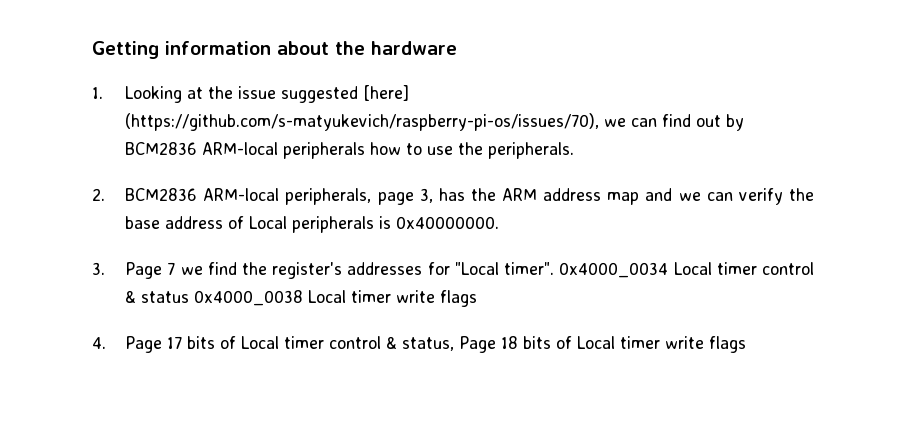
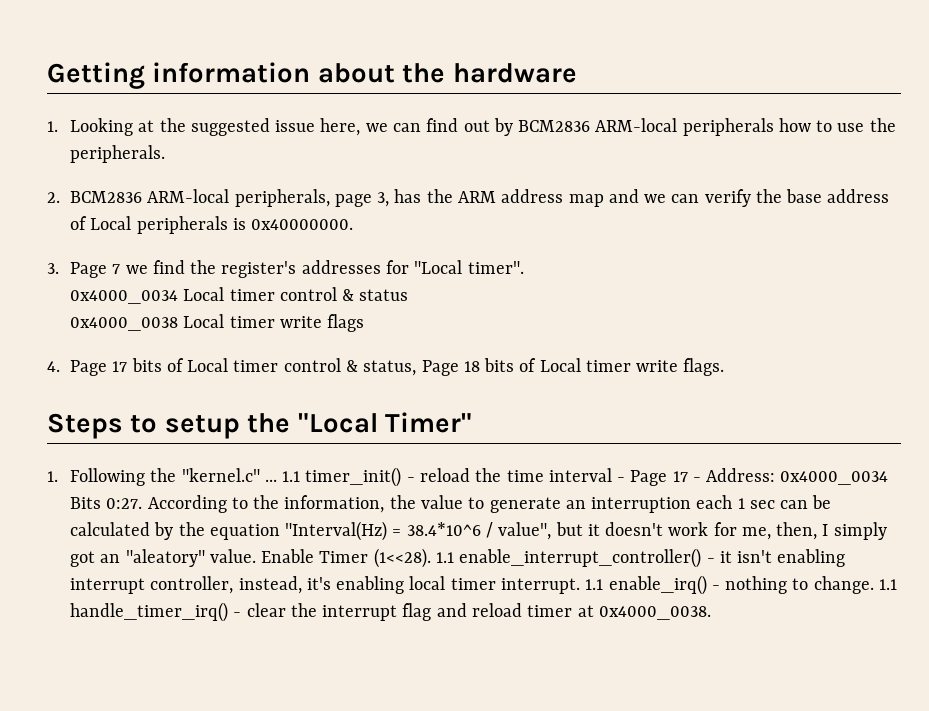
- 1. Looking at the issue suggested [here] (https://github.com/s-matyukevich/raspberry-pi-os/issues/70), we can find out by BCM2836 ARM-local peripherals how to use the peripherals.
+ 1. Looking at the suggested issue here, we can find out by BCM2836 ARM-local peripherals how to use the peripherals.
- 3. Page 7 we find the register's addresses for "Local timer". 0x4000_0034 Local timer control & status 0x4000_0038 Local timer write flags
+ 3. Page 7 we find the register's addresses for "Local timer".
+ 0x4000_0034 Local timer control & status
+ 0x4000_0038 Local timer write flags
- 4. Page 17 bits of Local timer control & status, Page 18 bits of Local timer write flags
+ 4. Page 17 bits of Local timer control & status, Page 18 bits of Local timer write flags.
+ Steps to setup the "Local Timer"
+ 1. Following the "kernel.c" ... 1.1 timer_init() - reload the time interval - Page 17 - Address: 0x4000_0034 Bits 0:27. According to the information, the value to generate an interruption each 1 sec can be calculated by the equation "Interval(Hz) = 38.4*10^6 / value", but it doesn't work for me, then, I simply got an "aleatory" value. Enable Timer (1<<28). 1.1 enable_interrupt_controller() - it isn't enabling interrupt controller, instead, it's enabling local timer interrupt. 1.1 enable_irq() - nothing to change. 1.1 handle_timer_irq() - clear the interrupt flag and reload timer at 0x4000_0038.

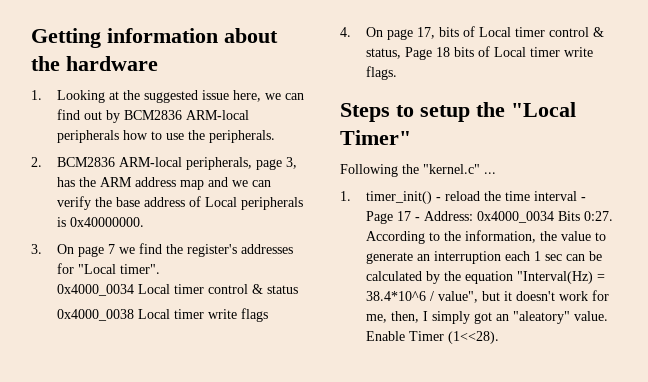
- 3. Page 7 we find the register's addresses for "Local timer".
+ 3. On page 7 we find the register's addresses for "Local timer".
- 4. Page 17 bits of Local timer control & status, Page 18 bits of Local timer write flags.
+ 4. On page 17, bits of Local timer control & status, Page 18 bits of Local timer write flags.
- 1. Following the "kernel.c" ... 1.1 timer_init() - reload the time interval - Page 17 - Address: 0x4000_0034 Bits 0:27.
+ Following the "kernel.c" ...
+ 1. timer_init() - reload the time interval - Page 17 - Address: 0x4000_0034 Bits 0:27.
- 1.1 enable_interrupt_controller() - it isn't enabling interrupt controller, instead, it's enabling local timer interrupt. 1.1 enable_irq() - nothing to change. 1.1 handle_timer_irq() - clear the interrupt flag and reload timer at 0x4000_0038.

